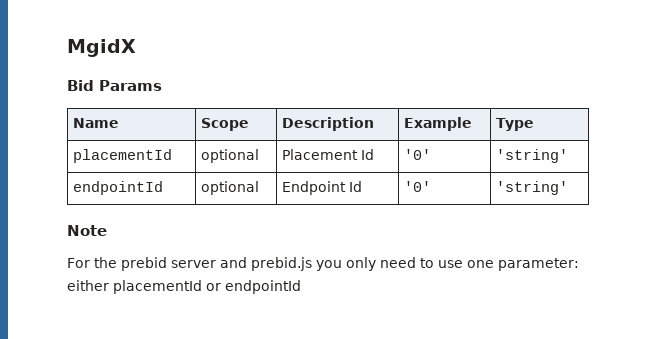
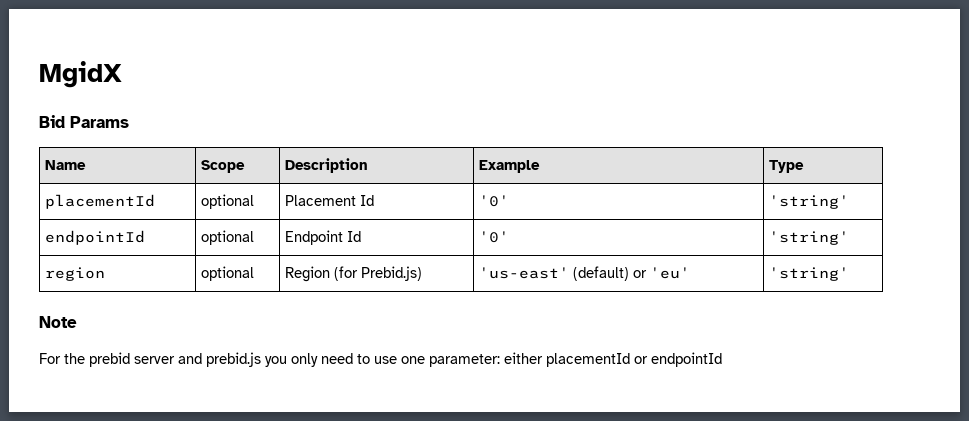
+ region | optional | Region (for Prebid.js) | 'us-east' (default) or 'eu' | 'string'

